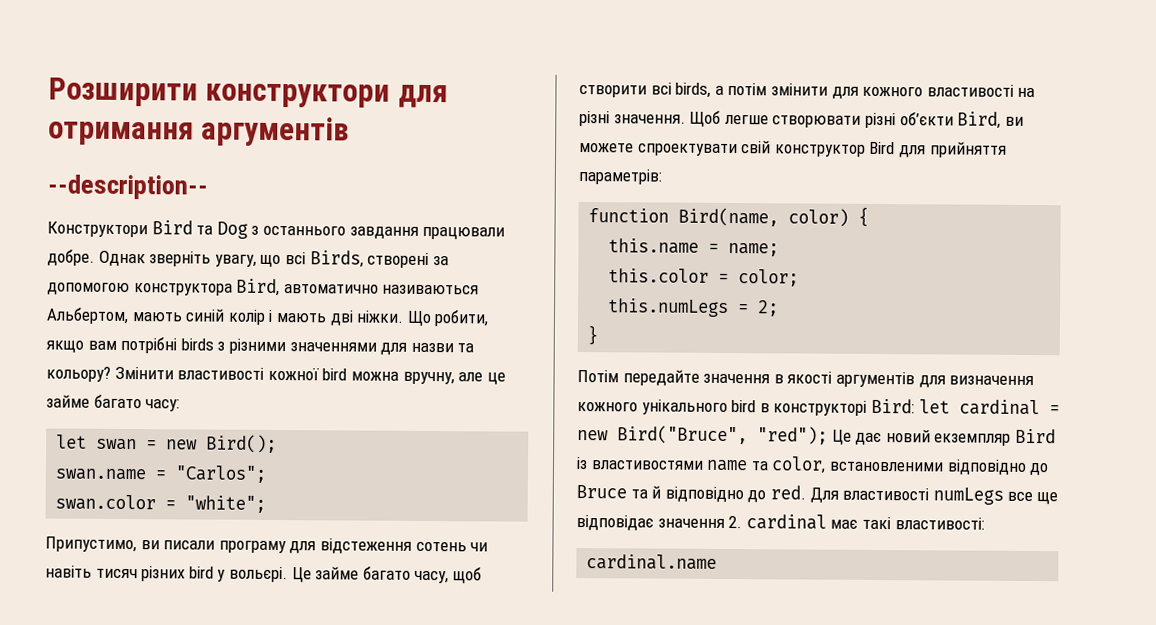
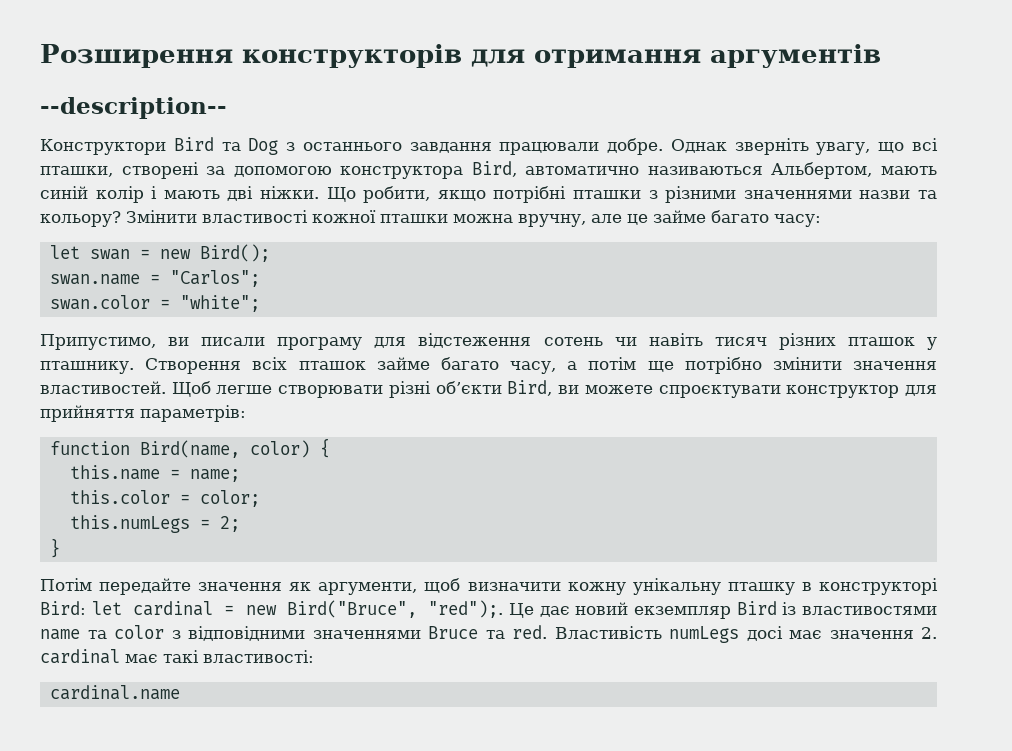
- Розширити конструктори для отримання аргументів
+ Розширення конструкторів для отримання аргументів
- Однак зверніть увагу, що всі Birds, створені за допомогою конструктора Bird, автоматично називаються Альбертом, мають синій колір і мають дві ніжки.
+ Однак зверніть увагу, що всі пташки, створені за допомогою конструктора Bird, автоматично називаються Альбертом, мають синій колір і мають дві ніжки.
- Що робити, якщо вам потрібні birds з різними значеннями для назви та кольору?
+ Що робити, якщо потрібні пташки з різними значеннями назви та кольору?
- Змінити властивості кожної bird можна вручну, але це займе багато часу:
+ Змінити властивості кожної пташки можна вручну, але це займе багато часу:
- Припустимо, ви писали програму для відстеження сотень чи навіть тисяч різних bird у вольєрі. Це займе багато часу, щоб створити всі birds, а потім змінити для кожного властивості на різні значення.
+ Припустимо, ви писали програму для відстеження сотень чи навіть тисяч різних пташок у пташнику. Створення всіх пташок займе багато часу, а потім ще потрібно змінити значення властивостей.
- Щоб легше створювати різні об’єкти Bird, ви можете спроектувати свій конструктор Bird для прийняття параметрів:
+ Щоб легше створювати різні об’єкти Bird, ви можете спроєктувати конструктор для прийняття параметрів:
- Потім передайте значення в якості аргументів для визначення кожного унікального bird в конструкторі Bird: let cardinal = new Bird("Bruce", "red"); Це дає новий екземпляр Bird із властивостями name та color, встановленими відповідно до Bruce та й відповідно до red. Для властивості numLegs все ще відповідає значення 2. cardinal має такі властивості:
+ Потім передайте значення як аргументи, щоб визначити кожну унікальну пташку в конструкторі Bird: let cardinal = new Bird("Bruce", "red");. Це дає новий екземпляр Bird із властивостями name та color з відповідними значеннями Bruce та red. Властивість numLegs досі має значення 2. cardinal має такі властивості:

